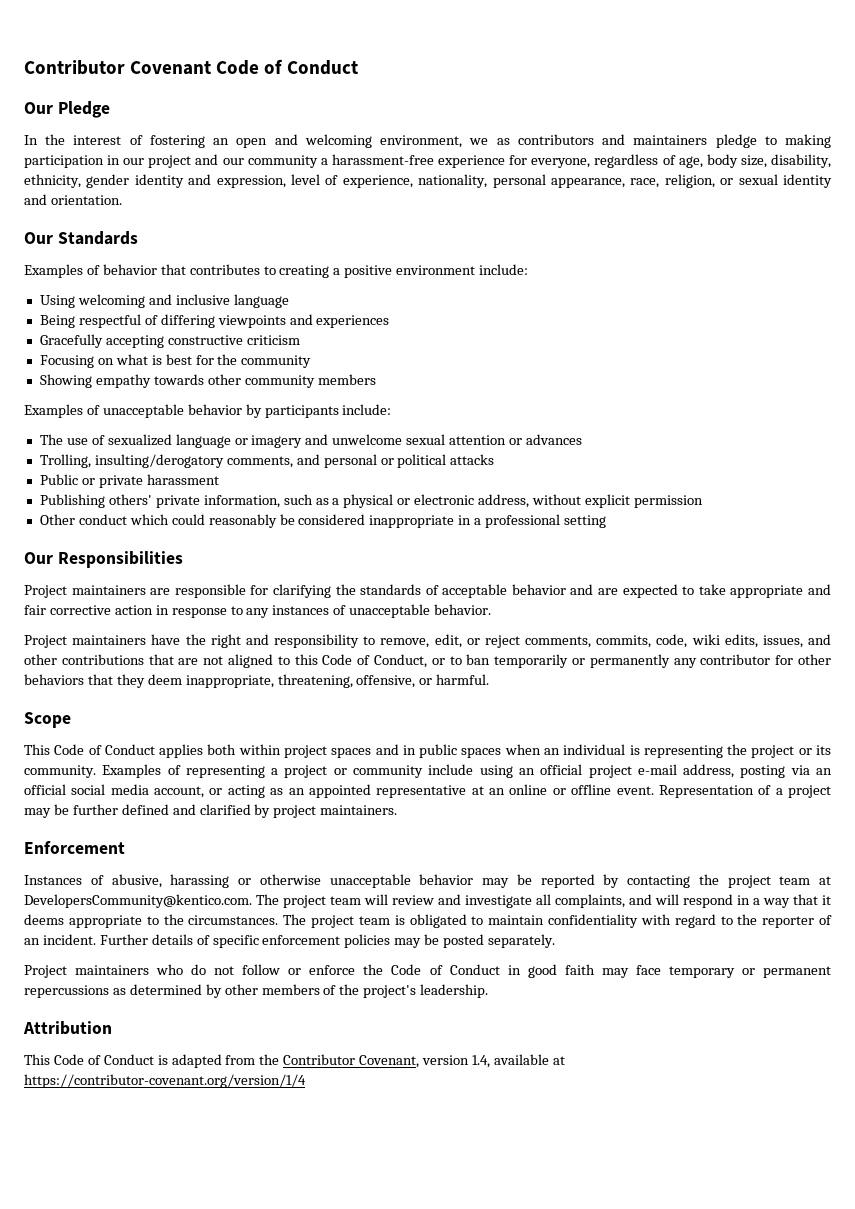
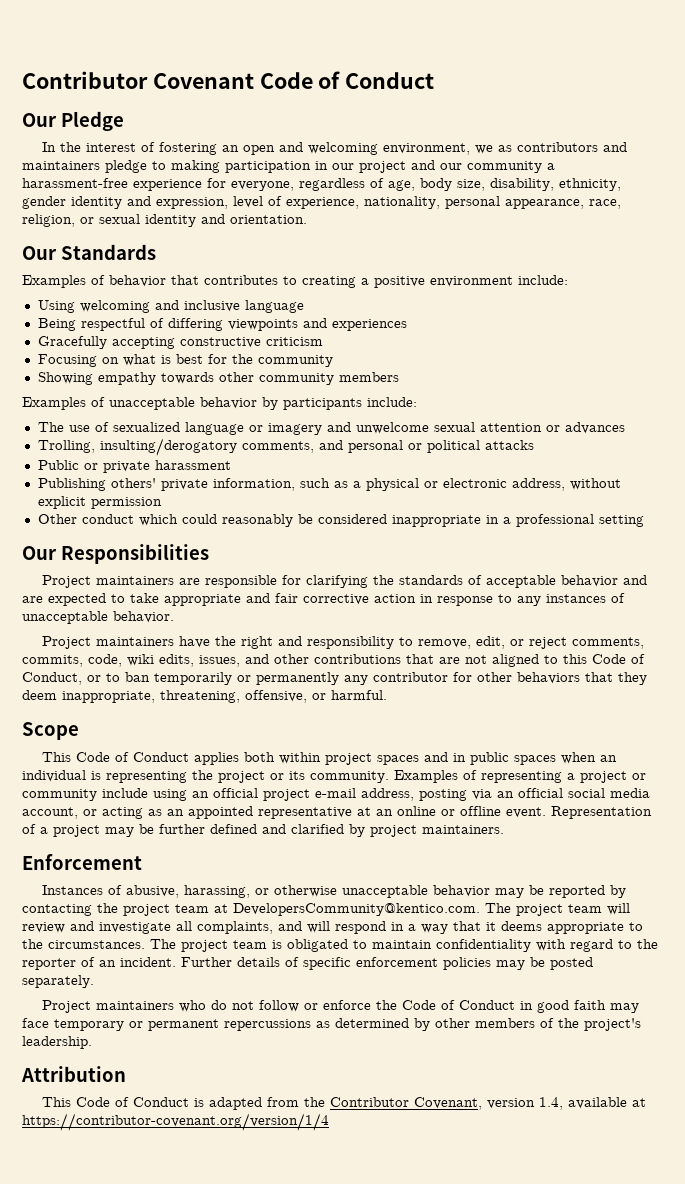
- Instances of abusive, harassing or otherwise unacceptable behavior may be reported by contacting the project team at DevelopersCommunity@kentico.com. The project team will review and investigate all complaints, and will respond in a way that it deems appropriate to the circumstances.
+ Instances of abusive, harassing, or otherwise unacceptable behavior may be reported by contacting the project team at DevelopersCommunity@kentico.com. The project team will review and investigate all complaints, and will respond in a way that it deems appropriate to the circumstances.

